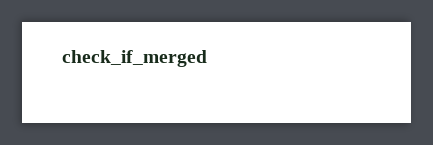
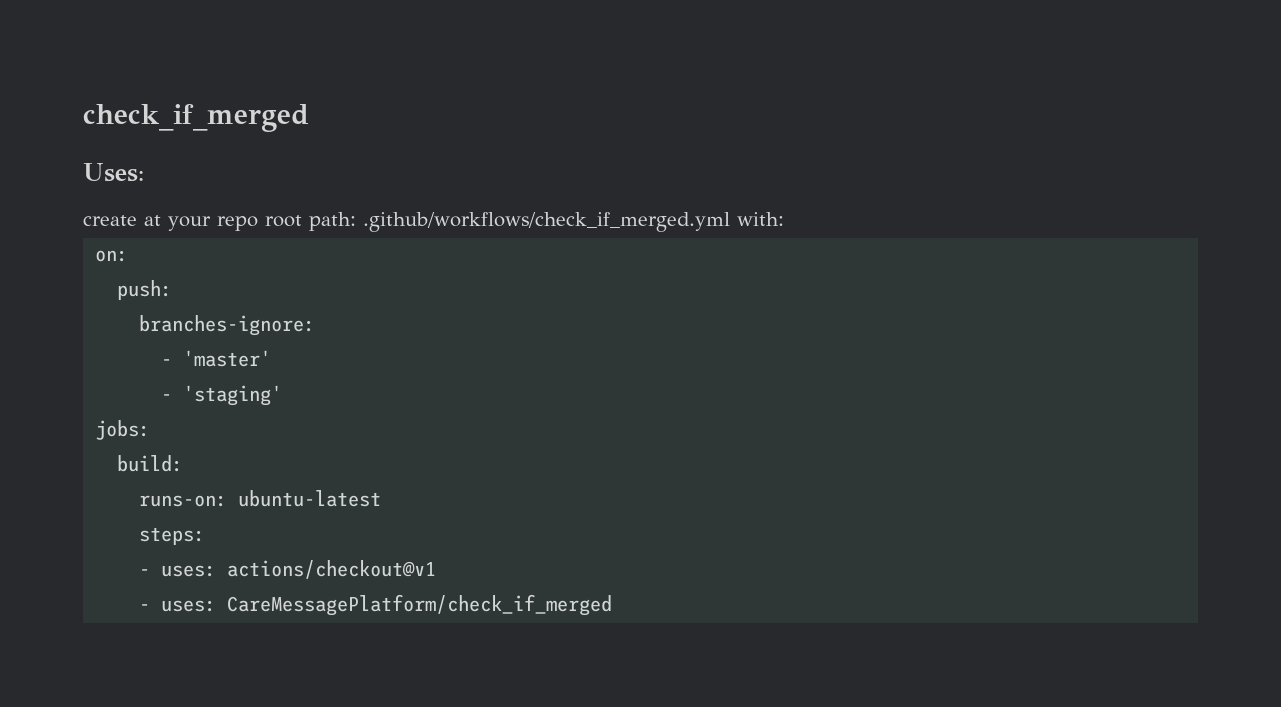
+ Uses:
+ create at your repo root path: .github/workflows/check_if_merged.yml with:
+ on:
+ push:
+ branches-ignore:
+ - 'master'
+ - 'staging'
+ jobs:
+ build:
+ runs-on: ubuntu-latest
+ steps:
+ - uses: actions/checkout@v1
+ - uses: CareMessagePlatform/check_if_merged

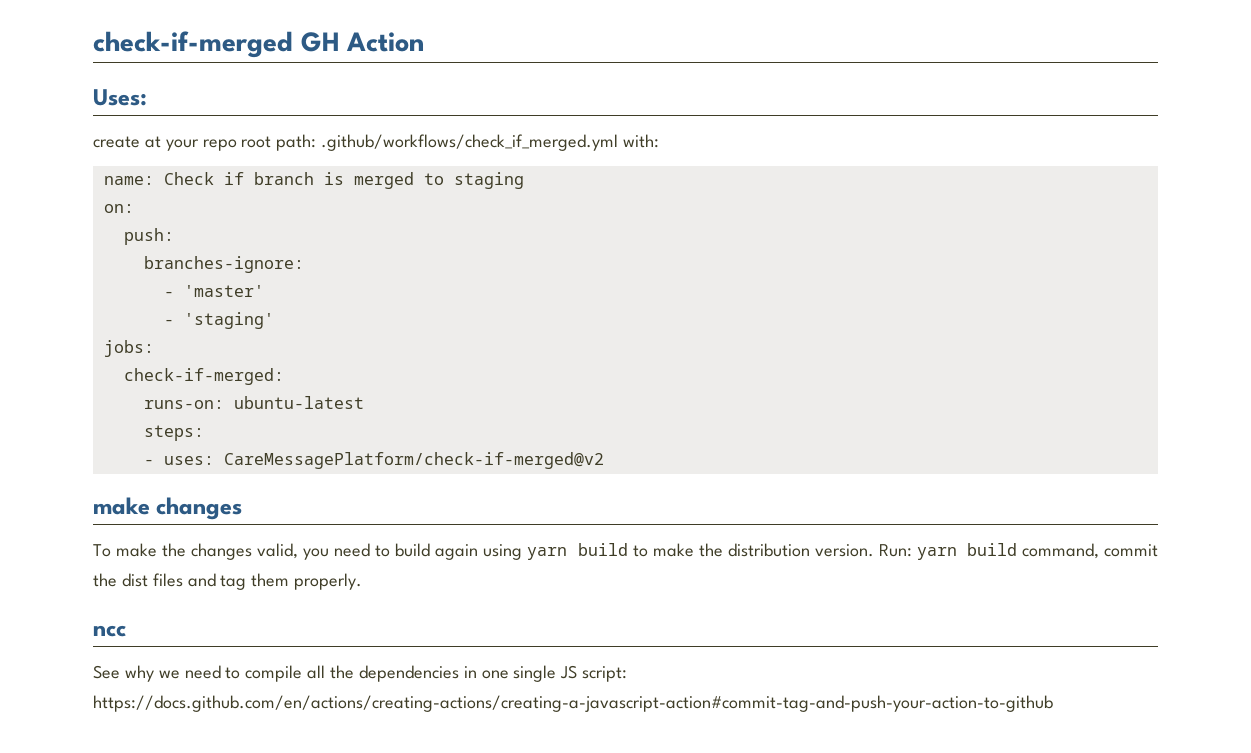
- check_if_merged
+ check-if-merged GH Action
+ name: Check if branch is merged to staging
- build:
+ check-if-merged:
- - uses: actions/checkout@v1
- - uses: CareMessagePlatform/check_if_merged
+ - uses: CareMessagePlatform/check-if-merged@v2
+ make changes
+ To make the changes valid, you need to build again using yarn build to make the distribution version. Run: yarn build command, commit the dist files and tag them properly.
+ ncc
+ See why we need to compile all the dependencies in one single JS script: https://docs.github.com/en/actions/creating-actions/creating-a-javascript-action#commit-tag-and-push-your-action-to-github

